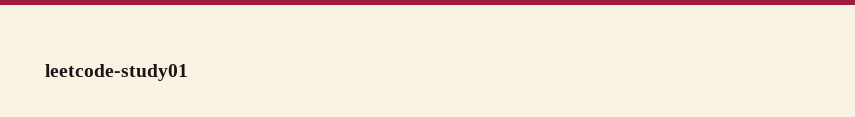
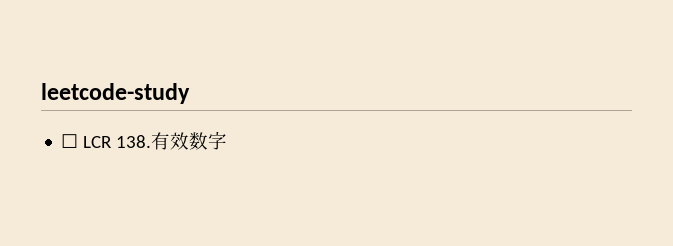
- leetcode-study01
+ leetcode-study
+ ☐ LCR 138.有效数字

